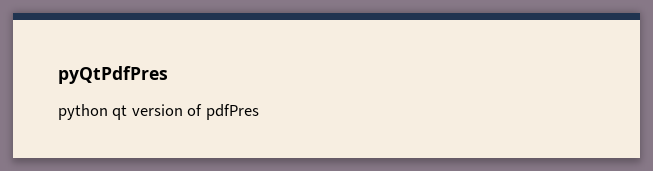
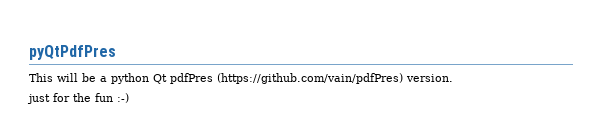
- python qt version of pdfPres
+ This will be a python Qt pdfPres (https://github.com/vain/pdfPres) version.
+ just for the fun :-)

